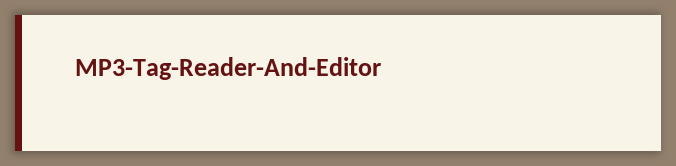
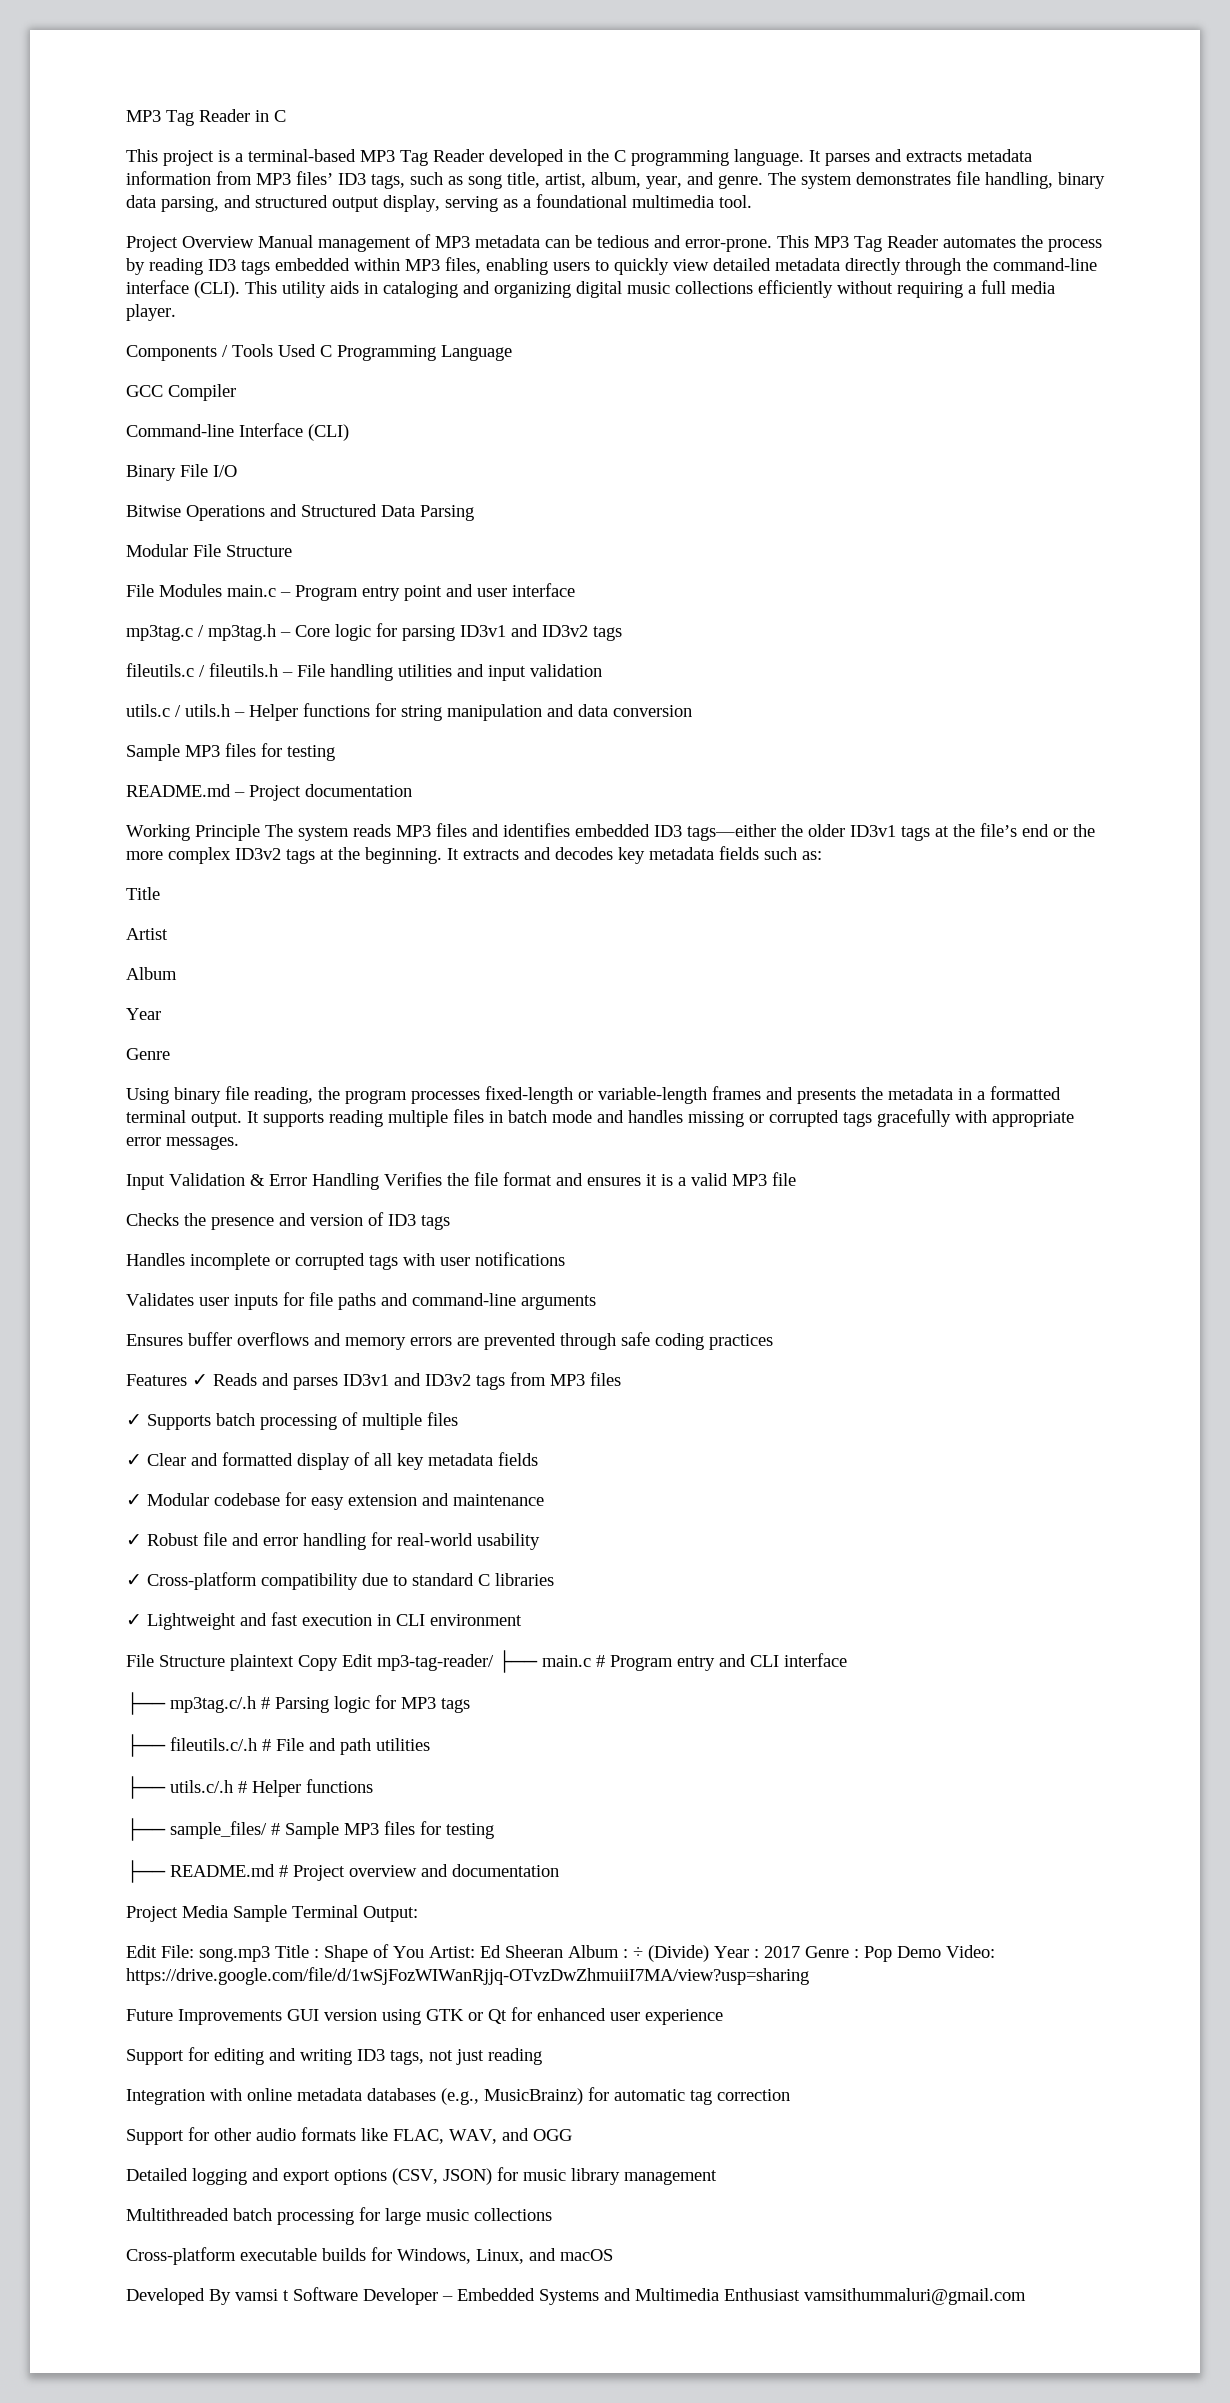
- MP3-Tag-Reader-And-Editor
+ MP3 Tag Reader in C
+ This project is a terminal-based MP3 Tag Reader developed in the C programming language. It parses and extracts metadata information from MP3 files’ ID3 tags, such as song title, artist, album, year, and genre. The system demonstrates file handling, binary data parsing, and structured output display, serving as a foundational multimedia tool.
+ Project Overview Manual management of MP3 metadata can be tedious and error-prone. This MP3 Tag Reader automates the process by reading ID3 tags embedded within MP3 files, enabling users to quickly view detailed metadata directly through the command-line interface (CLI). This utility aids in cataloging and organizing digital music collections efficiently without requiring a full media player.
+ Components / Tools Used C Programming Language
+ GCC Compiler
+ Command-line Interface (CLI)
+ Binary File I/O
+ Bitwise Operations and Structured Data Parsing
+ Modular File Structure
+ File Modules main.c – Program entry point and user interface
+ mp3tag.c / mp3tag.h – Core logic for parsing ID3v1 and ID3v2 tags
+ fileutils.c / fileutils.h – File handling utilities and input validation
+ utils.c / utils.h – Helper functions for string manipulation and data conversion
+ Sample MP3 files for testing
+ README.md – Project documentation
+ Working Principle The system reads MP3 files and identifies embedded ID3 tags—either the older ID3v1 tags at the file’s end or the more complex ID3v2 tags at the beginning. It extracts and decodes key metadata fields such as:
+ Title
+ Artist
+ Album
+ Year
+ Genre
+ Using binary file reading, the program processes fixed-length or variable-length frames and presents the metadata in a formatted terminal output. It supports reading multiple files in batch mode and handles missing or corrupted tags gracefully with appropriate error messages.
+ Input Validation & Error Handling Verifies the file format and ensures it is a valid MP3 file
+ Checks the presence and version of ID3 tags
+ Handles incomplete or corrupted tags with user notifications
+ Validates user inputs for file paths and command-line arguments
+ Ensures buffer overflows and memory errors are prevented through safe coding practices
+ Features ✓ Reads and parses ID3v1 and ID3v2 tags from MP3 files
+ ✓ Supports batch processing of multiple files
+ ✓ Clear and formatted display of all key metadata fields
+ ✓ Modular codebase for easy extension and maintenance
+ ✓ Robust file and error handling for real-world usability
+ ✓ Cross-platform compatibility due to standard C libraries
+ ✓ Lightweight and fast execution in CLI environment
+ File Structure plaintext Copy Edit mp3-tag-reader/ ├── main.c # Program entry and CLI interface
+ ├── mp3tag.c/.h # Parsing logic for MP3 tags
+ ├── fileutils.c/.h # File and path utilities
+ ├── utils.c/.h # Helper functions
+ ├── sample_files/ # Sample MP3 files for testing
+ ├── README.md # Project overview and documentation
+ Project Media Sample Terminal Output:
+ Edit File: song.mp3 Title : Shape of You Artist: Ed Sheeran Album : ÷ (Divide) Year : 2017 Genre : Pop Demo Video: https://drive.google.com/file/d/1wSjFozWIWanRjjq-OTvzDwZhmuiiI7MA/view?usp=sharing
+ Future Improvements GUI version using GTK or Qt for enhanced user experience
+ Support for editing and writing ID3 tags, not just reading
+ Integration with online metadata databases (e.g., MusicBrainz) for automatic tag correction
+ Support for other audio formats like FLAC, WAV, and OGG
+ Detailed logging and export options (CSV, JSON) for music library management
+ Multithreaded batch processing for large music collections
+ Cross-platform executable builds for Windows, Linux, and macOS
+ Developed By vamsi t Software Developer – Embedded Systems and Multimedia Enthusiast vamsithummaluri@gmail.com

